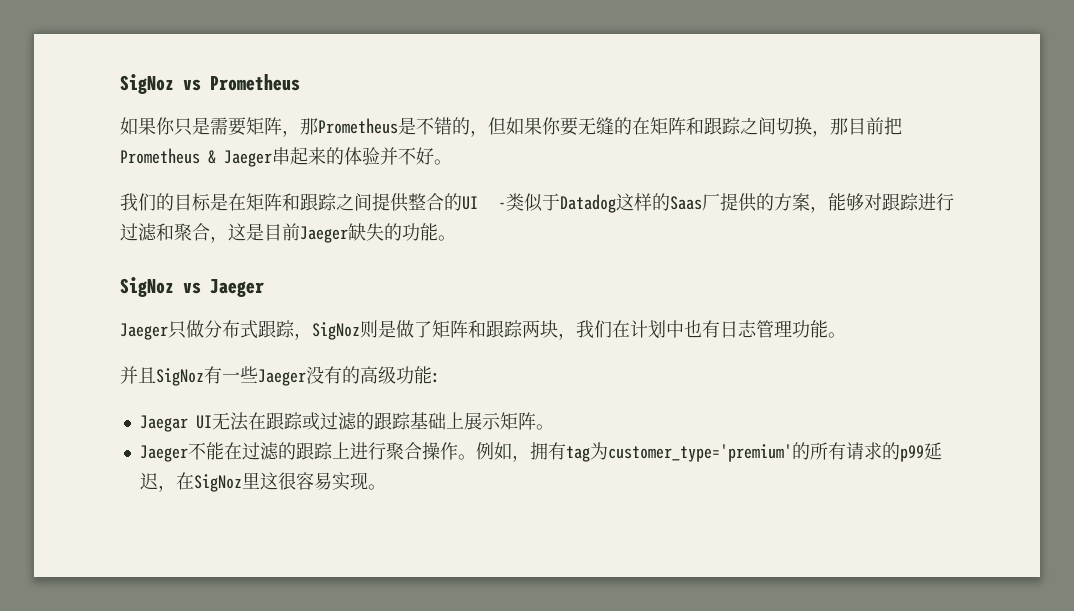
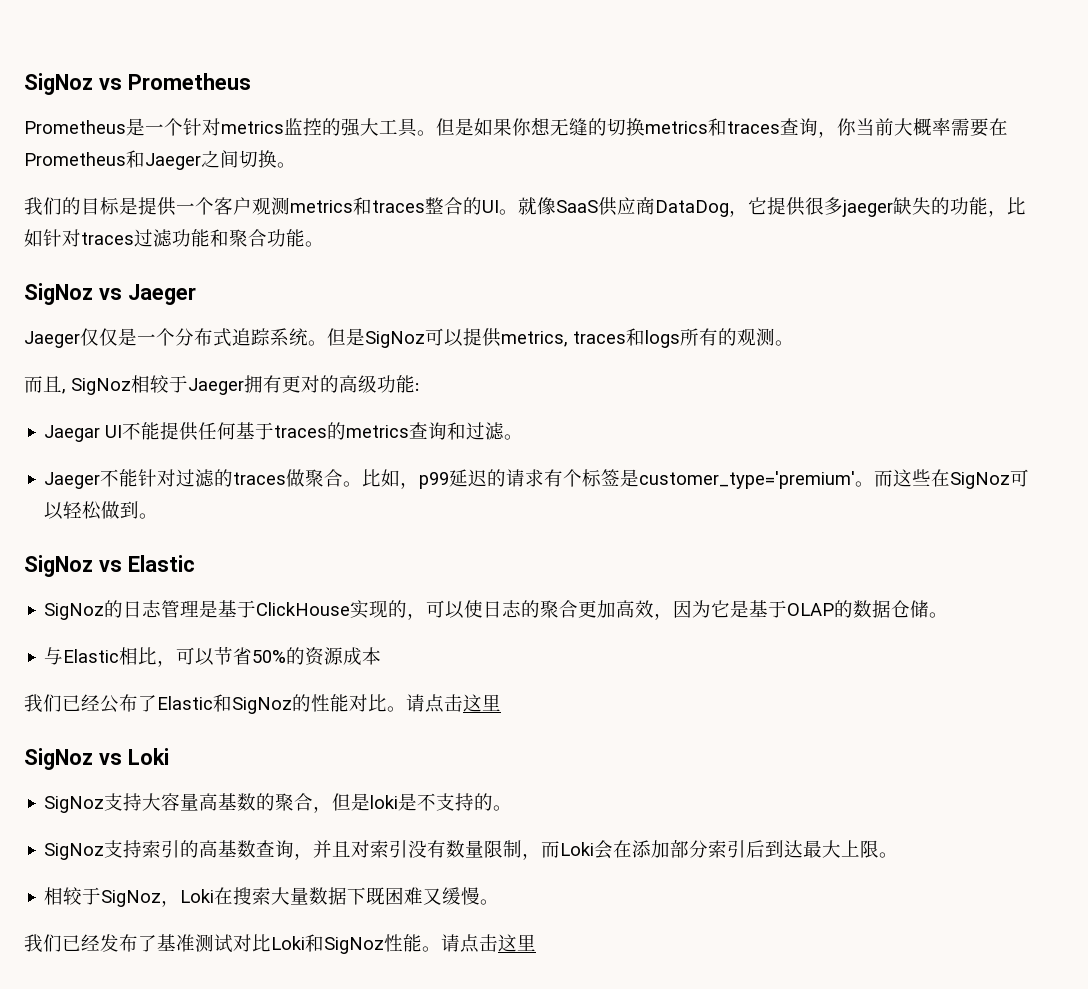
- 如果你只是需要矩阵，那Prometheus是不错的，但如果你要无缝的在矩阵和跟踪之间切换，那目前把Prometheus & Jaeger串起来的体验并不好。
- 我们的目标是在矩阵和跟踪之间提供整合的UI -类似于Datadog这样的Saas厂提供的方案，能够对跟踪进行过滤和聚合，这是目前Jaeger缺失的功能。
+ Prometheus是一个针对metrics监控的强大工具。但是如果你想无缝的切换metrics和traces查询，你当前大概率需要在Prometheus和Jaeger之间切换。
+ 我们的目标是提供一个客户观测metrics和traces整合的UI。就像SaaS供应商DataDog，它提供很多jaeger缺失的功能，比如针对traces过滤功能和聚合功能。
- Jaeger只做分布式跟踪，SigNoz则是做了矩阵和跟踪两块，我们在计划中也有日志管理功能。
- 并且SigNoz有一些Jaeger没有的高级功能:
+ Jaeger仅仅是一个分布式追踪系统。但是SigNoz可以提供metrics, traces和logs所有的观测。
+ 而且, SigNoz相较于Jaeger拥有更对的高级功能:
- Jaegar UI无法在跟踪或过滤的跟踪基础上展示矩阵。
- Jaeger不能在过滤的跟踪上进行聚合操作。例如，拥有tag为customer_type='premium'的所有请求的p99延迟，在SigNoz里这很容易实现。
+ Jaegar UI不能提供任何基于traces的metrics查询和过滤。
+ Jaeger不能针对过滤的traces做聚合。比如，p99延迟的请求有个标签是customer_type='premium'。而这些在SigNoz可以轻松做到。
+ SigNoz vs Elastic
+ SigNoz的日志管理是基于ClickHouse实现的，可以使日志的聚合更加高效，因为它是基于OLAP的数据仓储。
+ 与Elastic相比，可以节省50%的资源成本
+ 我们已经公布了Elastic和SigNoz的性能对比。请点击这里
+ SigNoz vs Loki
+ SigNoz支持大容量高基数的聚合，但是loki是不支持的。
+ SigNoz支持索引的高基数查询，并且对索引没有数量限制，而Loki会在添加部分索引后到达最大上限。
+ 相较于SigNoz，Loki在搜索大量数据下既困难又缓慢。
+ 我们已经发布了基准测试对比Loki和SigNoz性能。请点击这里

